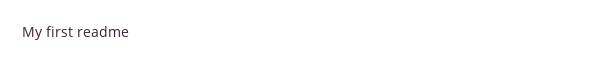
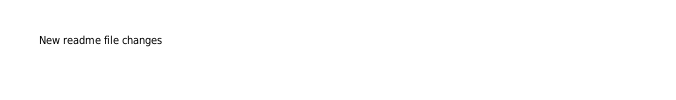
- My first readme
+ New readme file changes

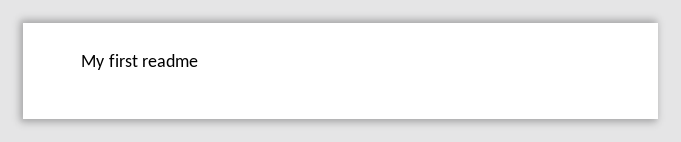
- New readme file changes
+ My first readme

